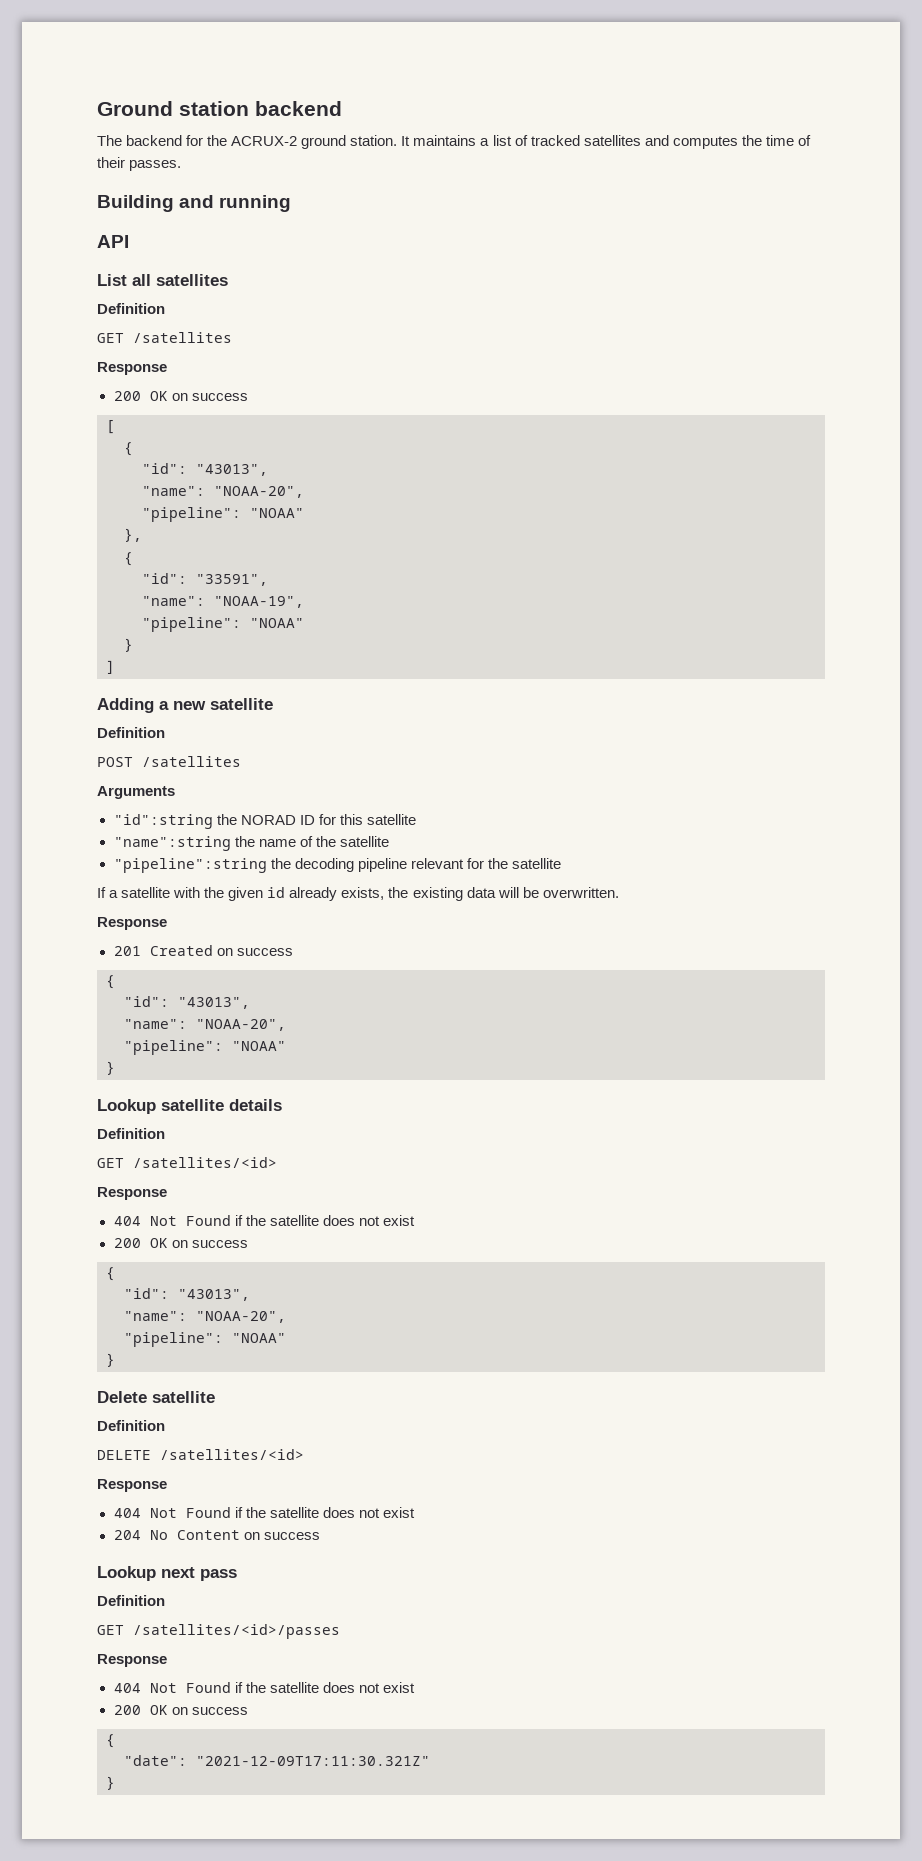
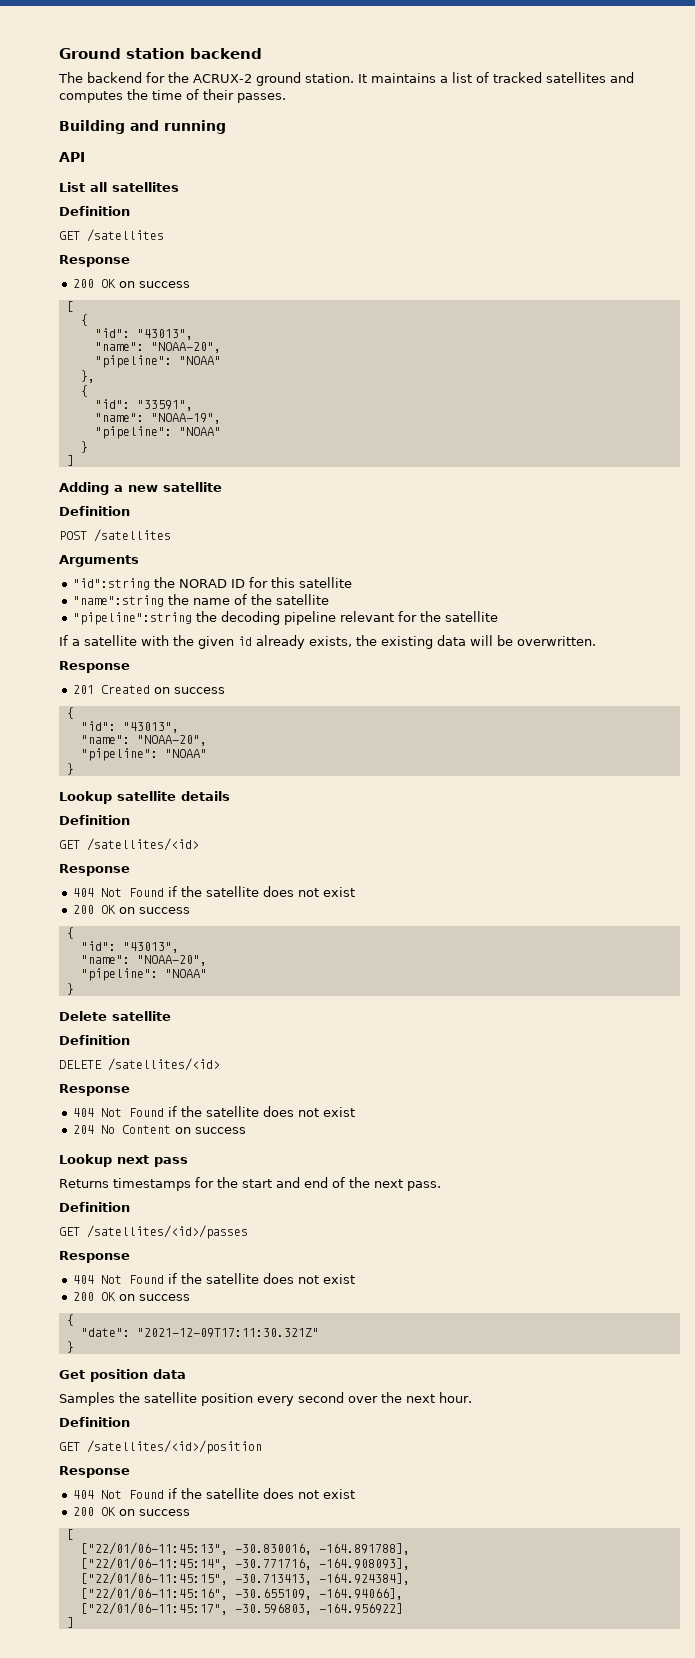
+ Returns timestamps for the start and end of the next pass.
+ Get position data
+ Samples the satellite position every second over the next hour.
+ Definition
+ GET /satellites/<id>/position
+ Response
+ 404 Not Found if the satellite does not exist
+ 200 OK on success
+ [
+ ["22/01/06-11:45:13", -30.830016, -164.891788],
+ ["22/01/06-11:45:14", -30.771716, -164.908093],
+ ["22/01/06-11:45:15", -30.713413, -164.924384],
+ ["22/01/06-11:45:16", -30.655109, -164.94066],
+ ["22/01/06-11:45:17", -30.596803, -164.956922]
+ ]

